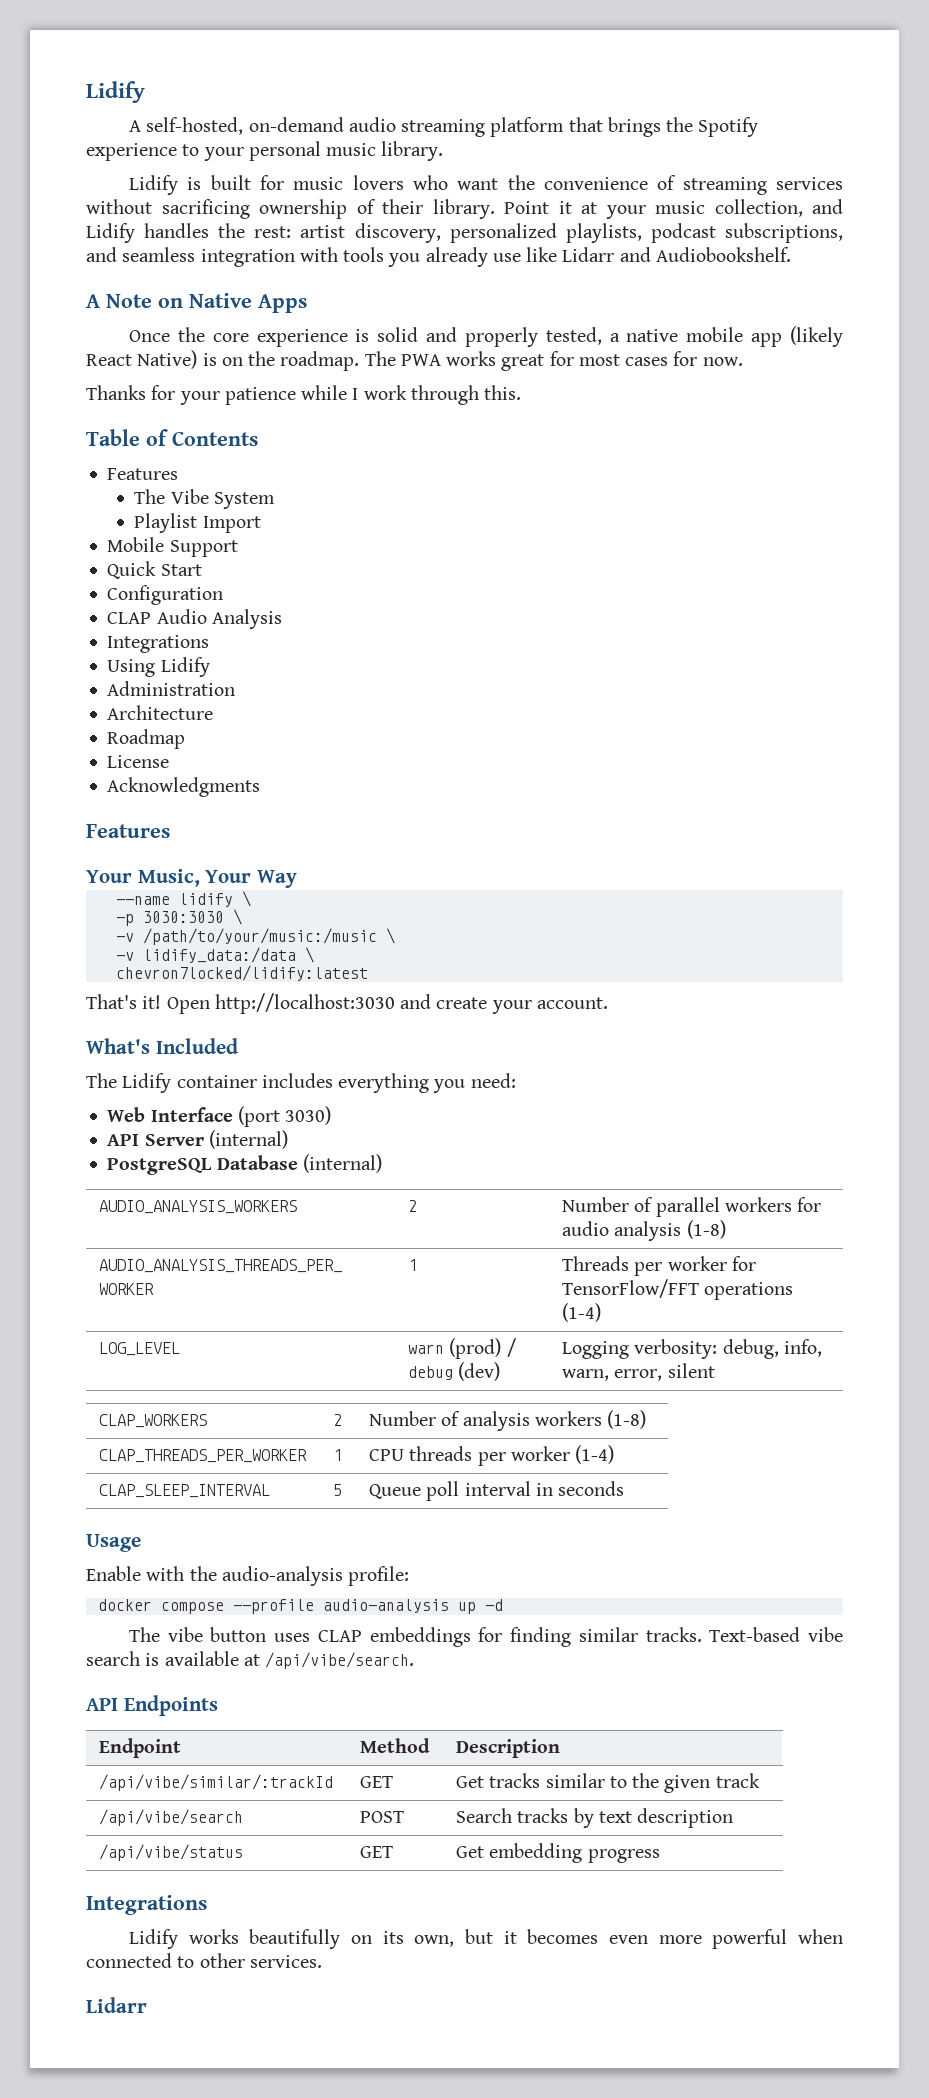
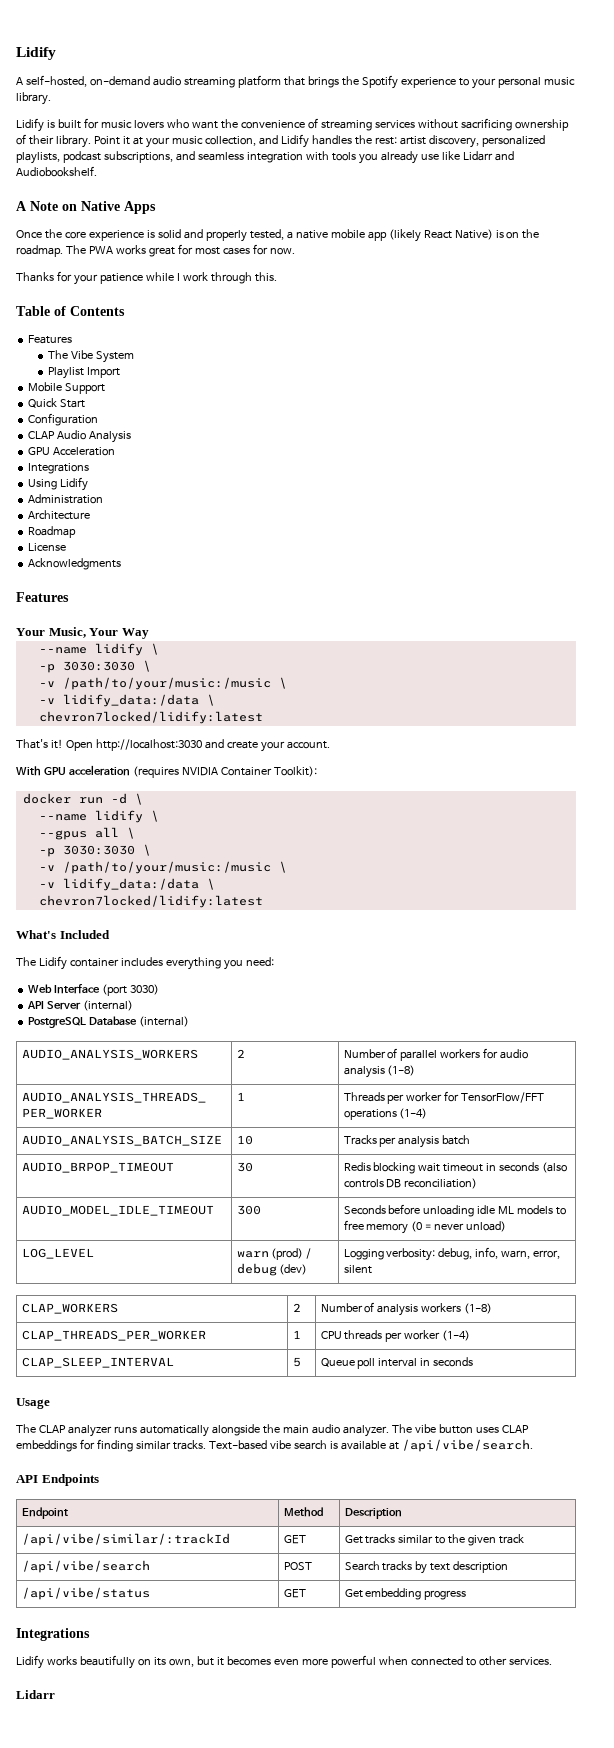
+ GPU Acceleration
+ With GPU acceleration (requires NVIDIA Container Toolkit):
+ docker run -d \
+ --name lidify \
+ --gpus all \
+ -p 3030:3030 \
+ -v /path/to/your/music:/music \
+ -v lidify_data:/data \
+ chevron7locked/lidify:latest
+ AUDIO_ANALYSIS_BATCH_SIZE | 10 | Tracks per analysis batch
+ AUDIO_BRPOP_TIMEOUT | 30 | Redis blocking wait timeout in seconds (also controls DB reconciliation)
+ AUDIO_MODEL_IDLE_TIMEOUT | 300 | Seconds before unloading idle ML models to free memory (0 = never unload)
- Enable with the audio-analysis profile:
- docker compose --profile audio-analysis up -d
- The vibe button uses CLAP embeddings for finding similar tracks.
+ The CLAP analyzer runs automatically alongside the main audio analyzer. The vibe button uses CLAP embeddings for finding similar tracks.

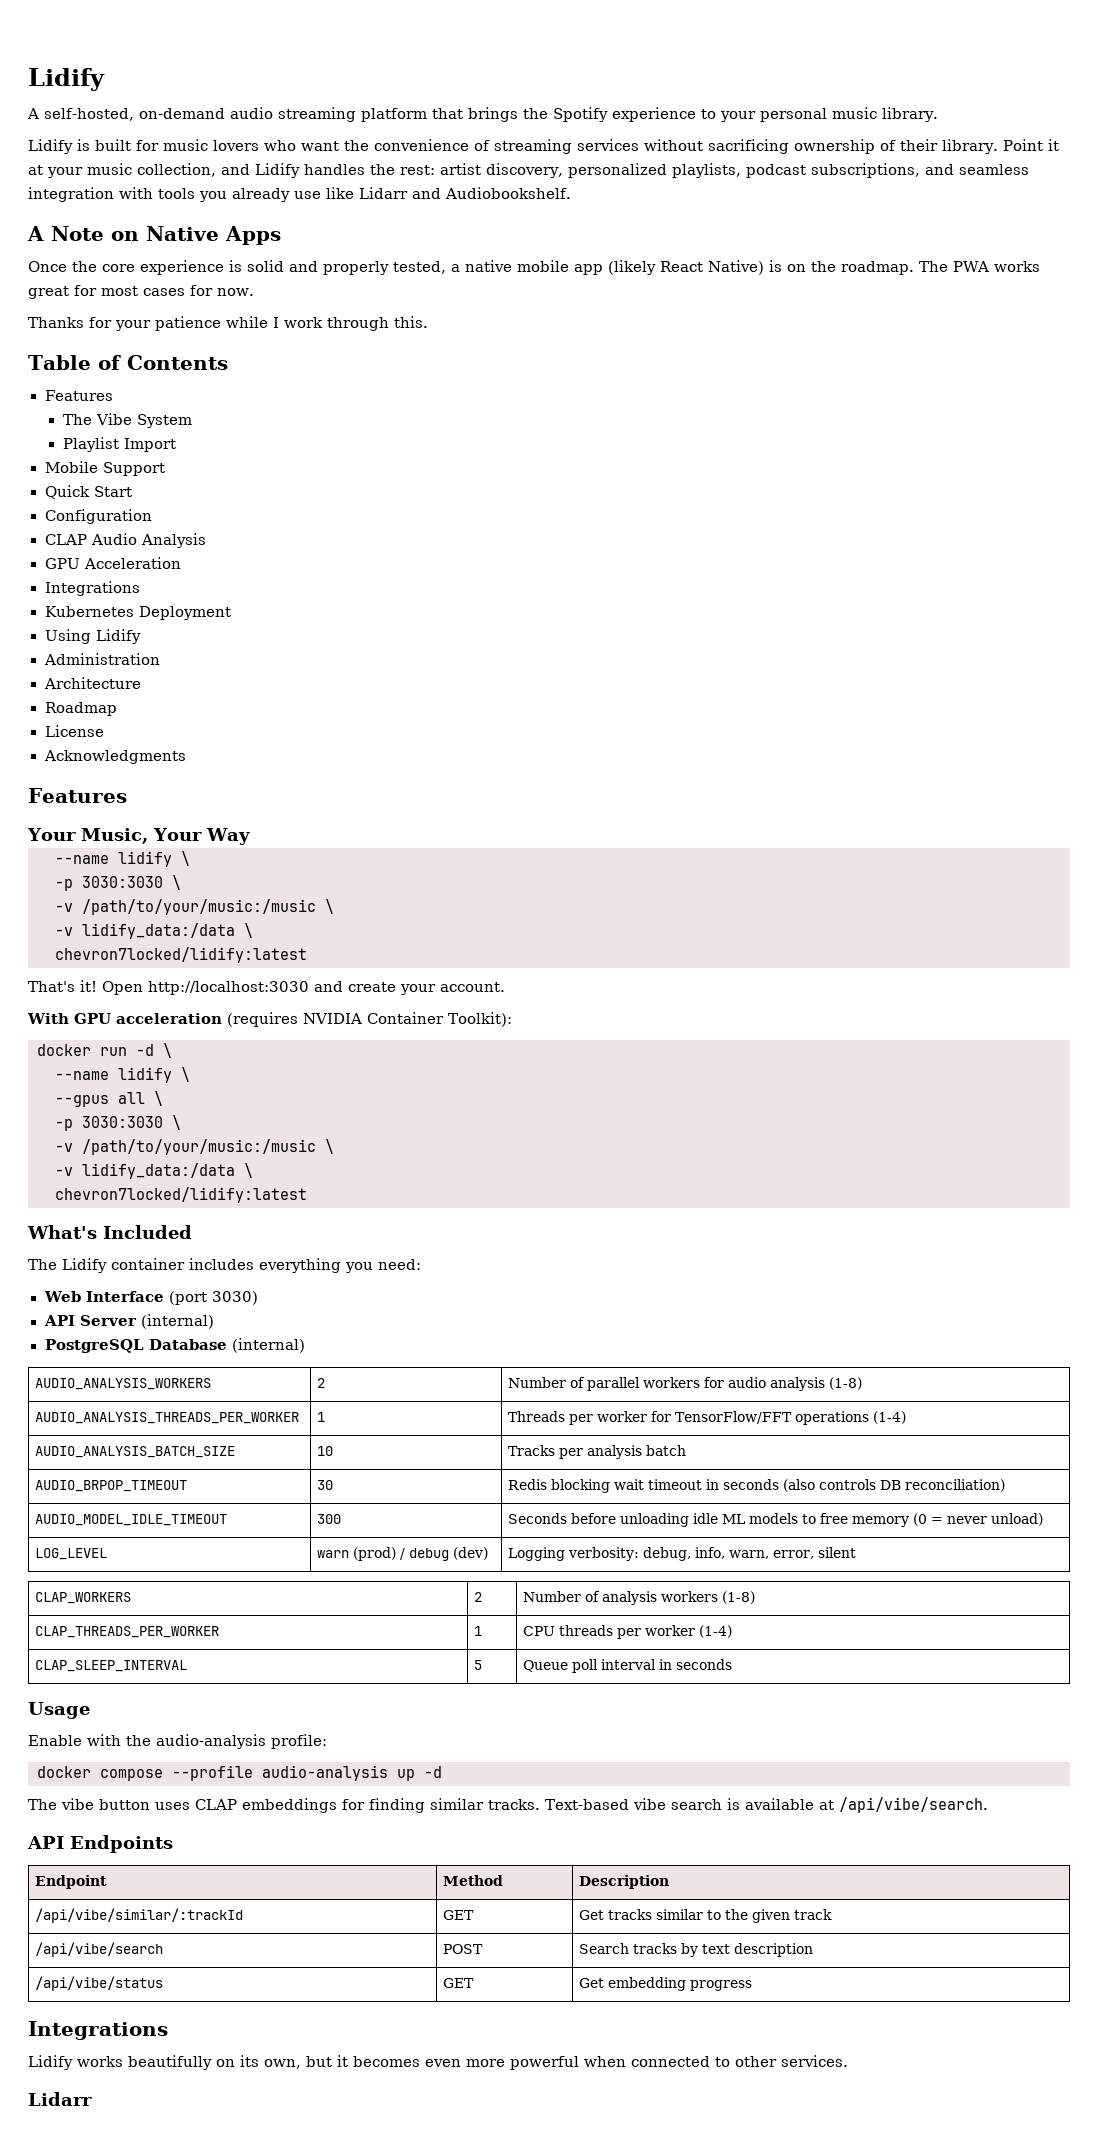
+ Kubernetes Deployment
- The CLAP analyzer runs automatically alongside the main audio analyzer. The vibe button uses CLAP embeddings for finding similar tracks.
+ Enable with the audio-analysis profile:
+ docker compose --profile audio-analysis up -d
+ The vibe button uses CLAP embeddings for finding similar tracks.

